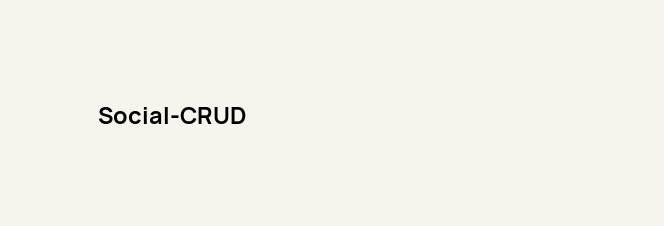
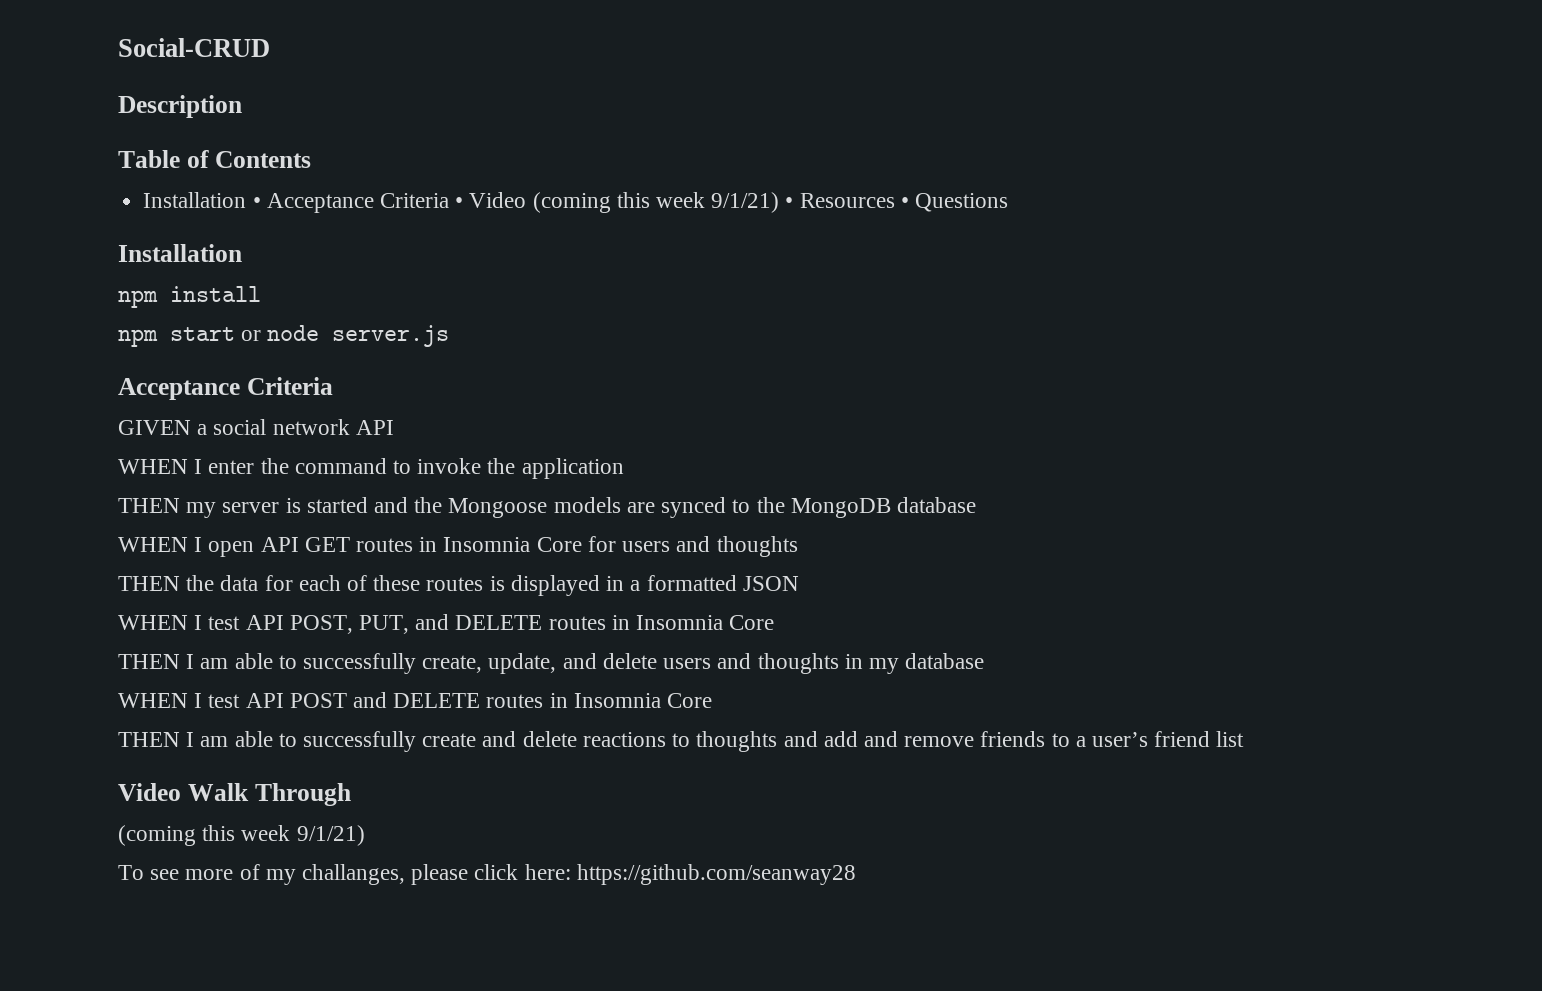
+ Description
+ Table of Contents
+ Installation • Acceptance Criteria • Video (coming this week 9/1/21) • Resources • Questions
+ Installation
+ npm install
+ npm start or node server.js
+ Acceptance Criteria
+ GIVEN a social network API
+ WHEN I enter the command to invoke the application
+ THEN my server is started and the Mongoose models are synced to the MongoDB database
+ WHEN I open API GET routes in Insomnia Core for users and thoughts
+ THEN the data for each of these routes is displayed in a formatted JSON
+ WHEN I test API POST, PUT, and DELETE routes in Insomnia Core
+ THEN I am able to successfully create, update, and delete users and thoughts in my database
+ WHEN I test API POST and DELETE routes in Insomnia Core
+ THEN I am able to successfully create and delete reactions to thoughts and add and remove friends to a user’s friend list
+ Video Walk Through
+ (coming this week 9/1/21)
+ To see more of my challanges, please click here: https://github.com/seanway28

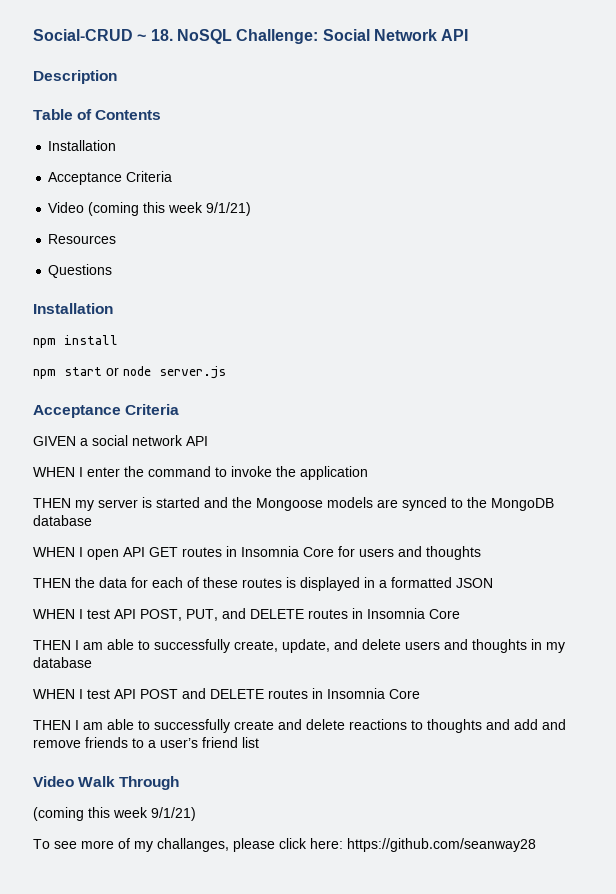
- Social-CRUD
+ Social-CRUD ~ 18. NoSQL Challenge: Social Network API
  Table of Contents
- Installation • Acceptance Criteria • Video (coming this week 9/1/21) • Resources • Questions
+ Installation
+ Acceptance Criteria
+ Video (coming this week 9/1/21)
+ Resources
+ Questions

